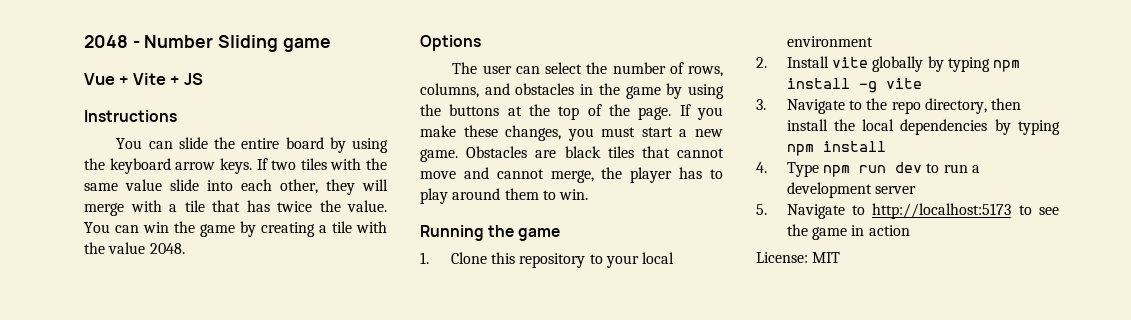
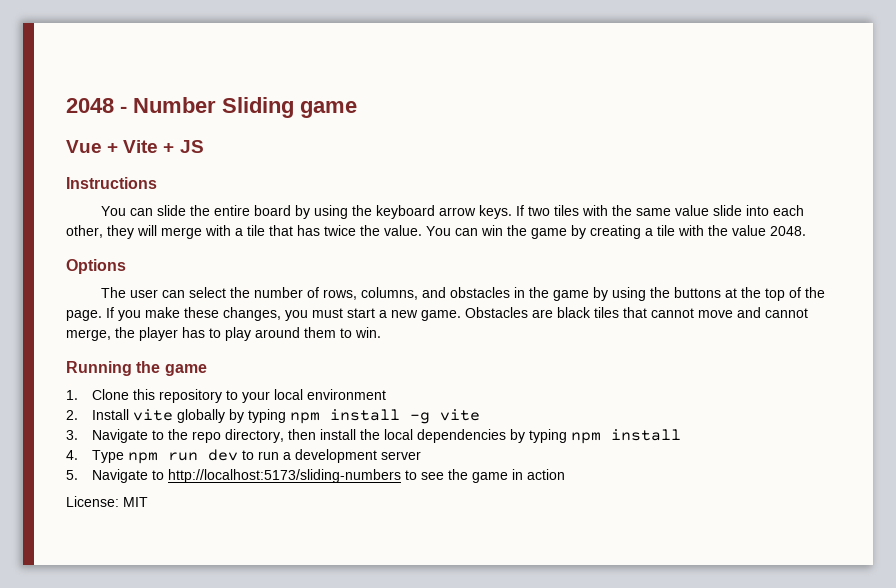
- 5. Navigate to http://localhost:5173 to see the game in action
+ 5. Navigate to http://localhost:5173/sliding-numbers to see the game in action

